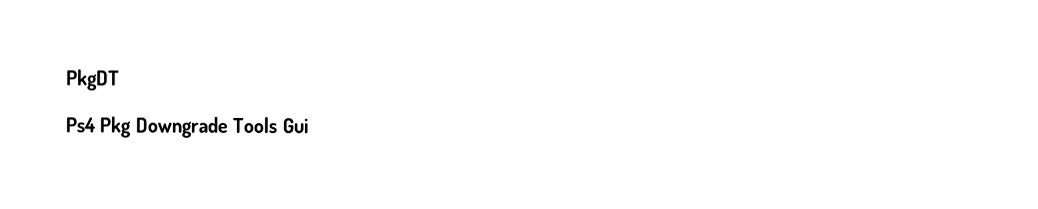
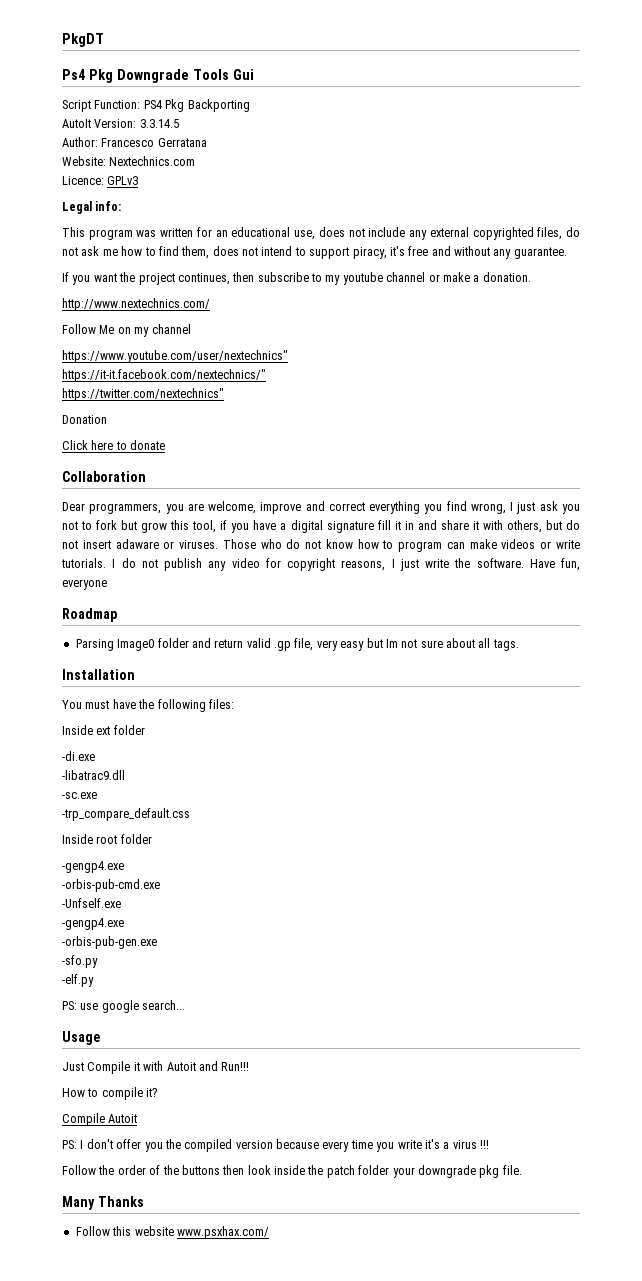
+ Script Function: PS4 Pkg Backporting
+ AutoIt Version: 3.3.14.5
+ Author: Francesco Gerratana
+ Website: Nextechnics.com
+ Licence: GPLv3
+ Legal info:
+ This program was written for an educational use, does not include any external copyrighted files, do not ask me how to find them, does not intend to support piracy, it's free and without any guarantee.
+ If you want the project continues, then subscribe to my youtube channel or make a donation.
+ http://www.nextechnics.com/
+ Follow Me on my channel
+ https://www.youtube.com/user/nextechnics"
+ https://it-it.facebook.com/nextechnics/"
+ https://twitter.com/nextechnics"
+ Donation
+ Click here to donate
+ Collaboration
+ Dear programmers, you are welcome, improve and correct everything you find wrong, I just ask you not to fork but grow this tool, if you have a digital signature fill it in and share it with others, but do not insert adaware or viruses. Those who do not know how to program can make videos or write tutorials. I do not publish any video for copyright reasons, I just write the software. Have fun, everyone
+ Roadmap
+ Parsing Image0 folder and return valid .gp file, very easy but Im not sure about all tags.
+ Installation
+ You must have the following files:
+ Inside ext folder
+ -di.exe
+ -libatrac9.dll
+ -sc.exe
+ -trp_compare_default.css
+ Inside root folder
+ -gengp4.exe
+ -orbis-pub-cmd.exe
+ -Unfself.exe
+ -gengp4.exe
+ -orbis-pub-gen.exe
+ -sfo.py
+ -elf.py
+ PS: use google search...
+ Usage
+ Just Compile it with Autoit and Run!!!
+ How to compile it?
+ Compile Autoit
+ PS: I don't offer you the compiled version because every time you write it's a virus !!!
+ Follow the order of the buttons then look inside the patch folder your downgrade pkg file.
+ Many Thanks
+ Follow this website www.psxhax.com/

